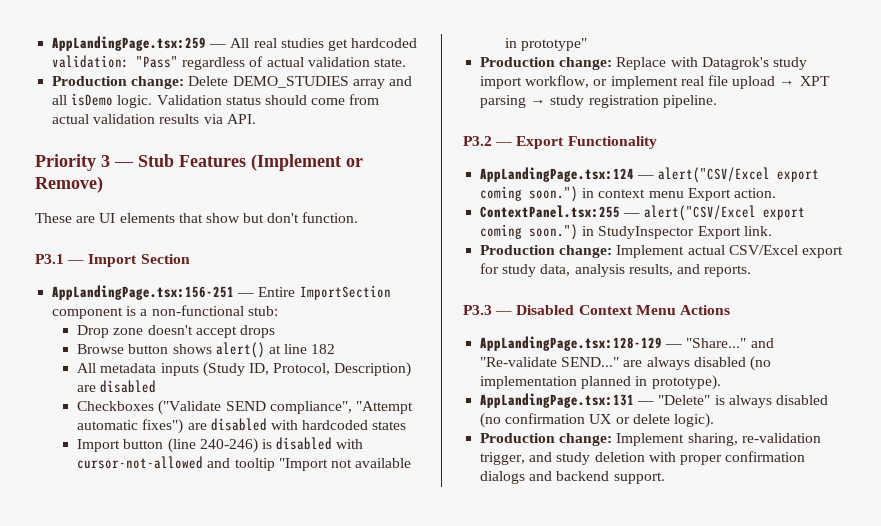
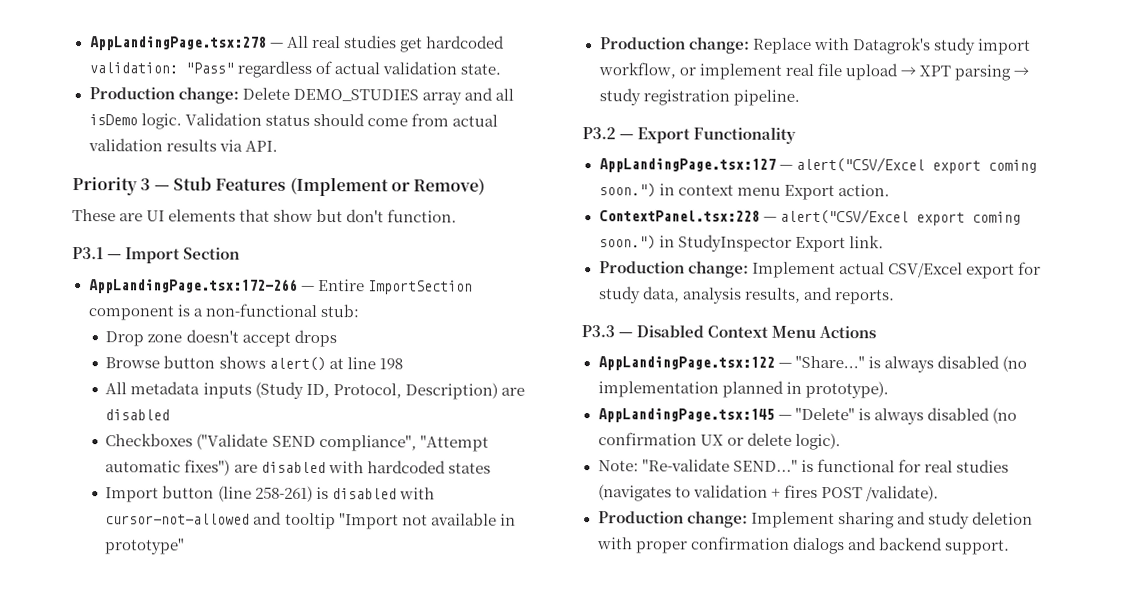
- AppLandingPage.tsx:259 — All real studies get hardcoded validation: "Pass" regardless of actual validation state.
+ AppLandingPage.tsx:278 — All real studies get hardcoded validation: "Pass" regardless of actual validation state.
- AppLandingPage.tsx:156-251 — Entire ImportSection component is a non-functional stub:
+ AppLandingPage.tsx:172-266 — Entire ImportSection component is a non-functional stub:
- Browse button shows alert() at line 182
+ Browse button shows alert() at line 198
- Import button (line 240-246) is disabled with cursor-not-allowed and tooltip "Import not available in prototype"
+ Import button (line 258-261) is disabled with cursor-not-allowed and tooltip "Import not available in prototype"
- AppLandingPage.tsx:124 — alert("CSV/Excel export coming soon.") in context menu Export action.
+ AppLandingPage.tsx:127 — alert("CSV/Excel export coming soon.") in context menu Export action.
- ContextPanel.tsx:255 — alert("CSV/Excel export coming soon.") in StudyInspector Export link.
+ ContextPanel.tsx:228 — alert("CSV/Excel export coming soon.") in StudyInspector Export link.
- AppLandingPage.tsx:128-129 — "Share..." and "Re-validate SEND..." are always disabled (no implementation planned in prototype).
+ AppLandingPage.tsx:122 — "Share..." is always disabled (no implementation planned in prototype).
- AppLandingPage.tsx:131 — "Delete" is always disabled (no confirmation UX or delete logic).
+ AppLandingPage.tsx:145 — "Delete" is always disabled (no confirmation UX or delete logic).
- Production change: Implement sharing, re-validation trigger, and study deletion with proper confirmation dialogs and backend support.
+ Note: "Re-validate SEND..." is functional for real studies (navigates to validation + fires POST /validate).
+ Production change: Implement sharing and study deletion with proper confirmation dialogs and backend support.

